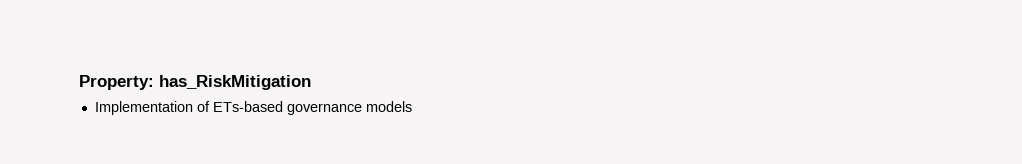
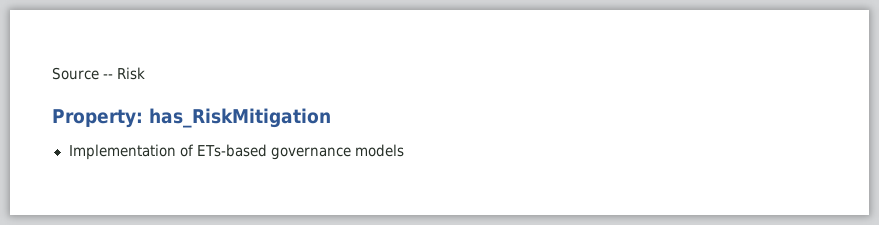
+ Source -- Risk

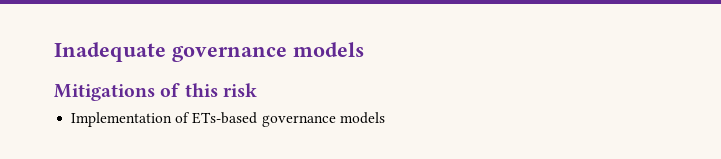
- Source -- Risk
- Property: has_RiskMitigation
+ Inadequate governance models
+ Mitigations of this risk

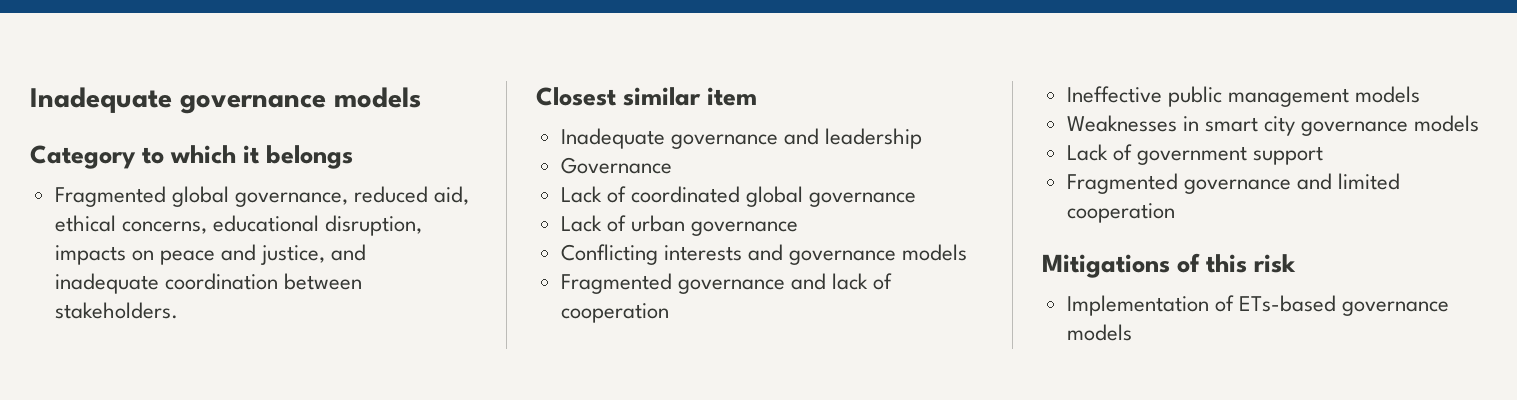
+ Category to which it belongs
+ Fragmented global governance, reduced aid, ethical concerns, educational disruption, impacts on peace and justice, and inadequate coordination between stakeholders.
+ Closest similar item
+ Inadequate governance and leadership
+ Governance
+ Lack of coordinated global governance
+ Lack of urban governance
+ Conflicting interests and governance models
+ Fragmented governance and lack of cooperation
+ Ineffective public management models
+ Weaknesses in smart city governance models
+ Lack of government support
+ Fragmented governance and limited cooperation

